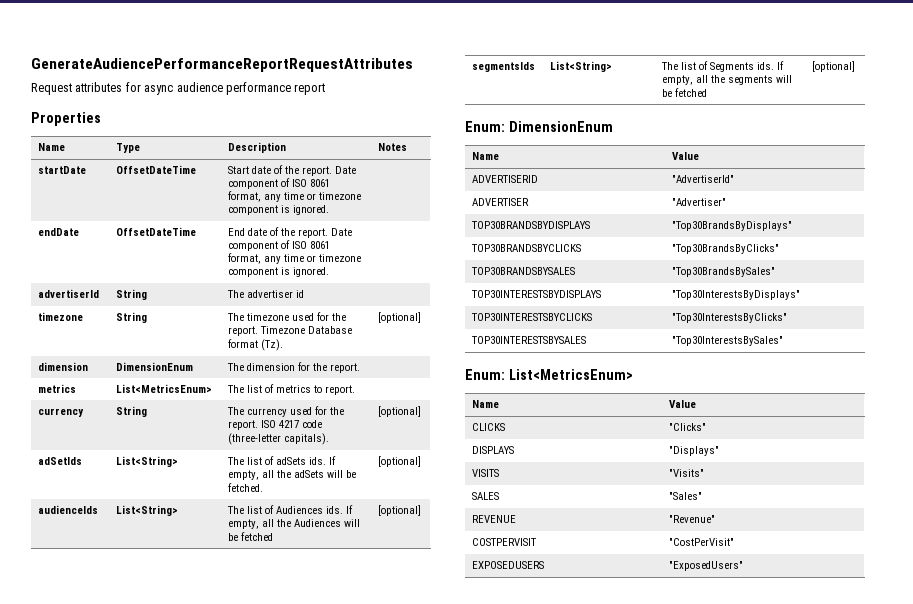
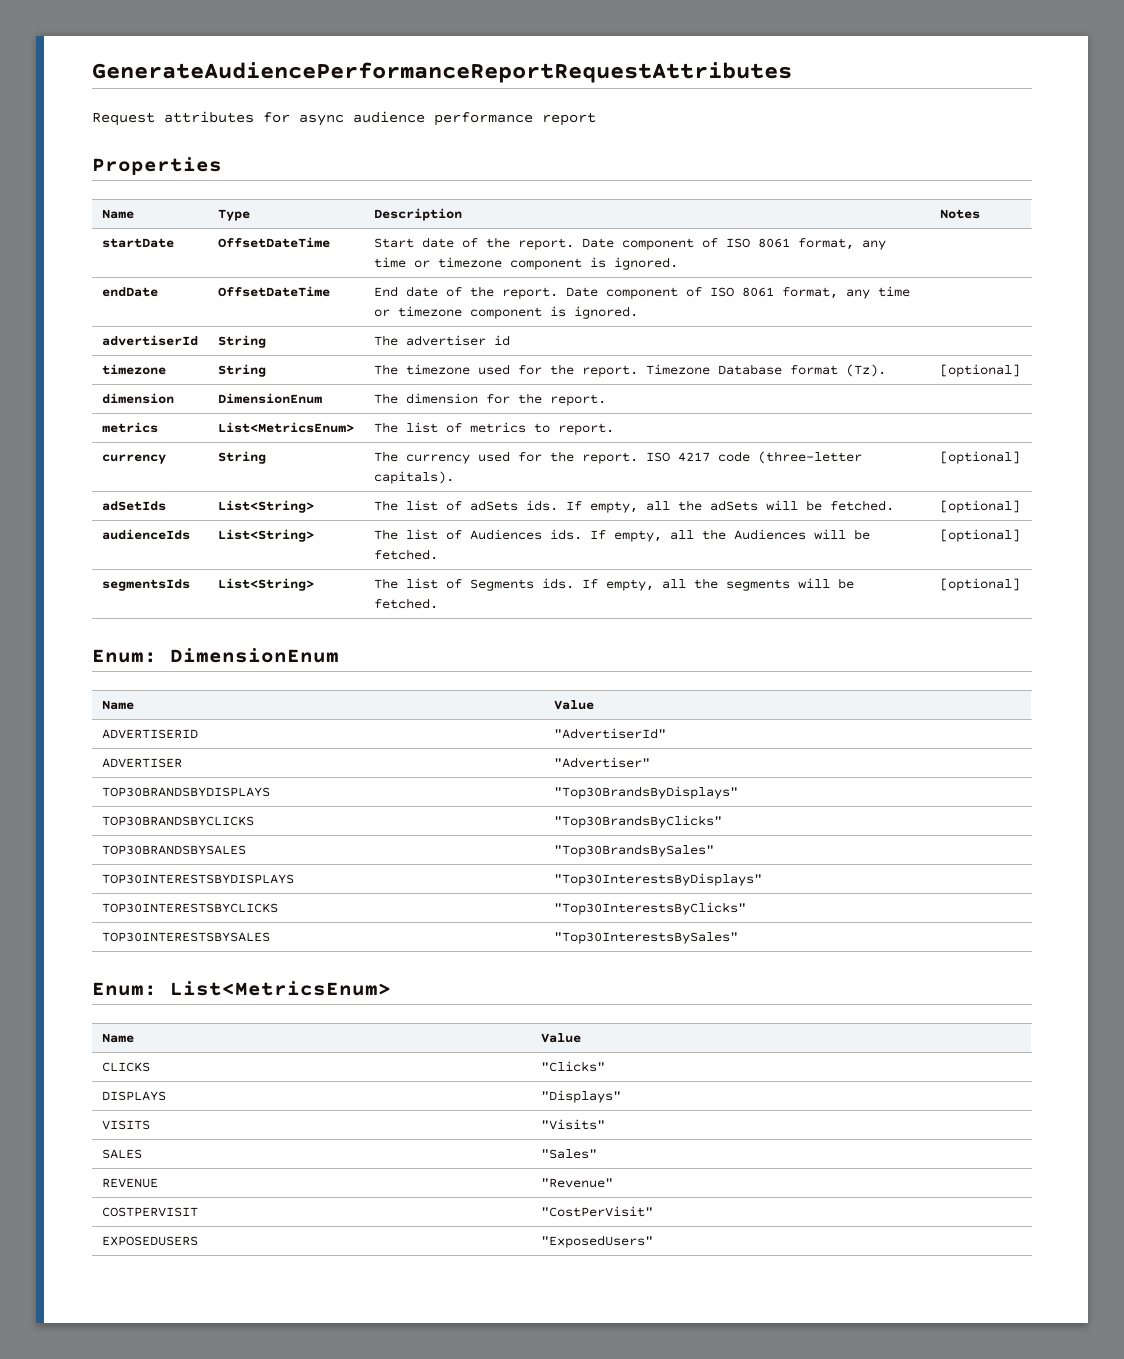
- audienceIds | List<String> | The list of Audiences ids. If empty, all the Audiences will be fetched | [optional]
+ audienceIds | List<String> | The list of Audiences ids. If empty, all the Audiences will be fetched. | [optional]
- segmentsIds | List<String> | The list of Segments ids. If empty, all the segments will be fetched | [optional]
+ segmentsIds | List<String> | The list of Segments ids. If empty, all the segments will be fetched. | [optional]

